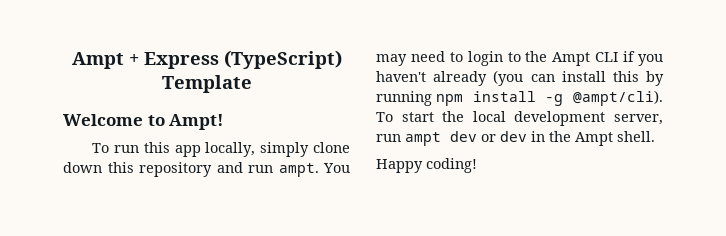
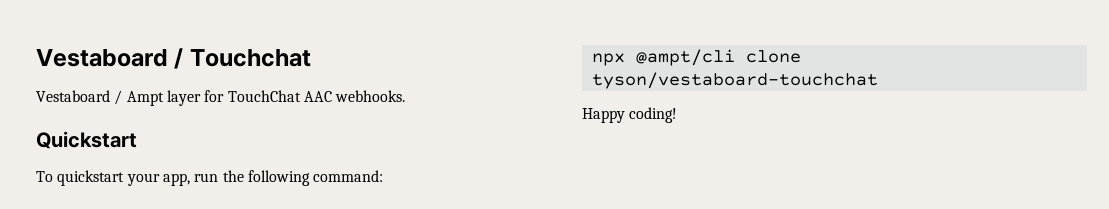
- Ampt + Express (TypeScript) Template
- Welcome to Ampt!
- To run this app locally, simply clone down this repository and run ampt. You may need to login to the Ampt CLI if you haven't already (you can install this by running npm install -g @ampt/cli). To start the local development server, run ampt dev or dev in the Ampt shell.
+ Vestaboard / Touchchat
+ Vestaboard / Ampt layer for TouchChat AAC webhooks.
+ Quickstart
+ To quickstart your app, run the following command:
+ npx @ampt/cli clone tyson/vestaboard-touchchat

